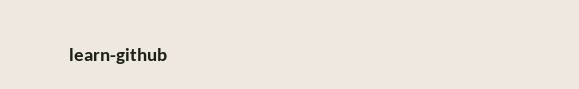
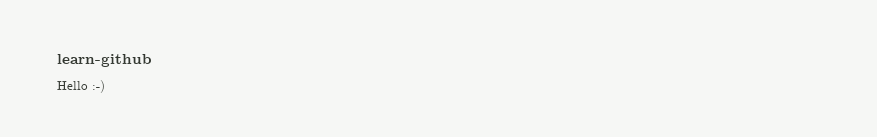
+ Hello :-)

